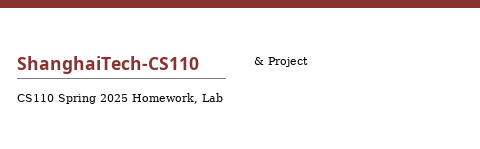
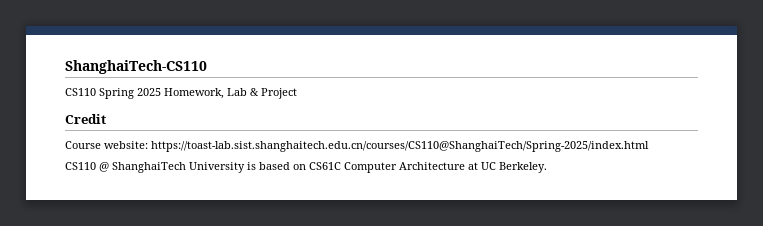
+ Credit
+ Course website: https://toast-lab.sist.shanghaitech.edu.cn/courses/CS110@ShanghaiTech/Spring-2025/index.html
+ CS110 @ ShanghaiTech University is based on CS61C Computer Architecture at UC Berkeley.

